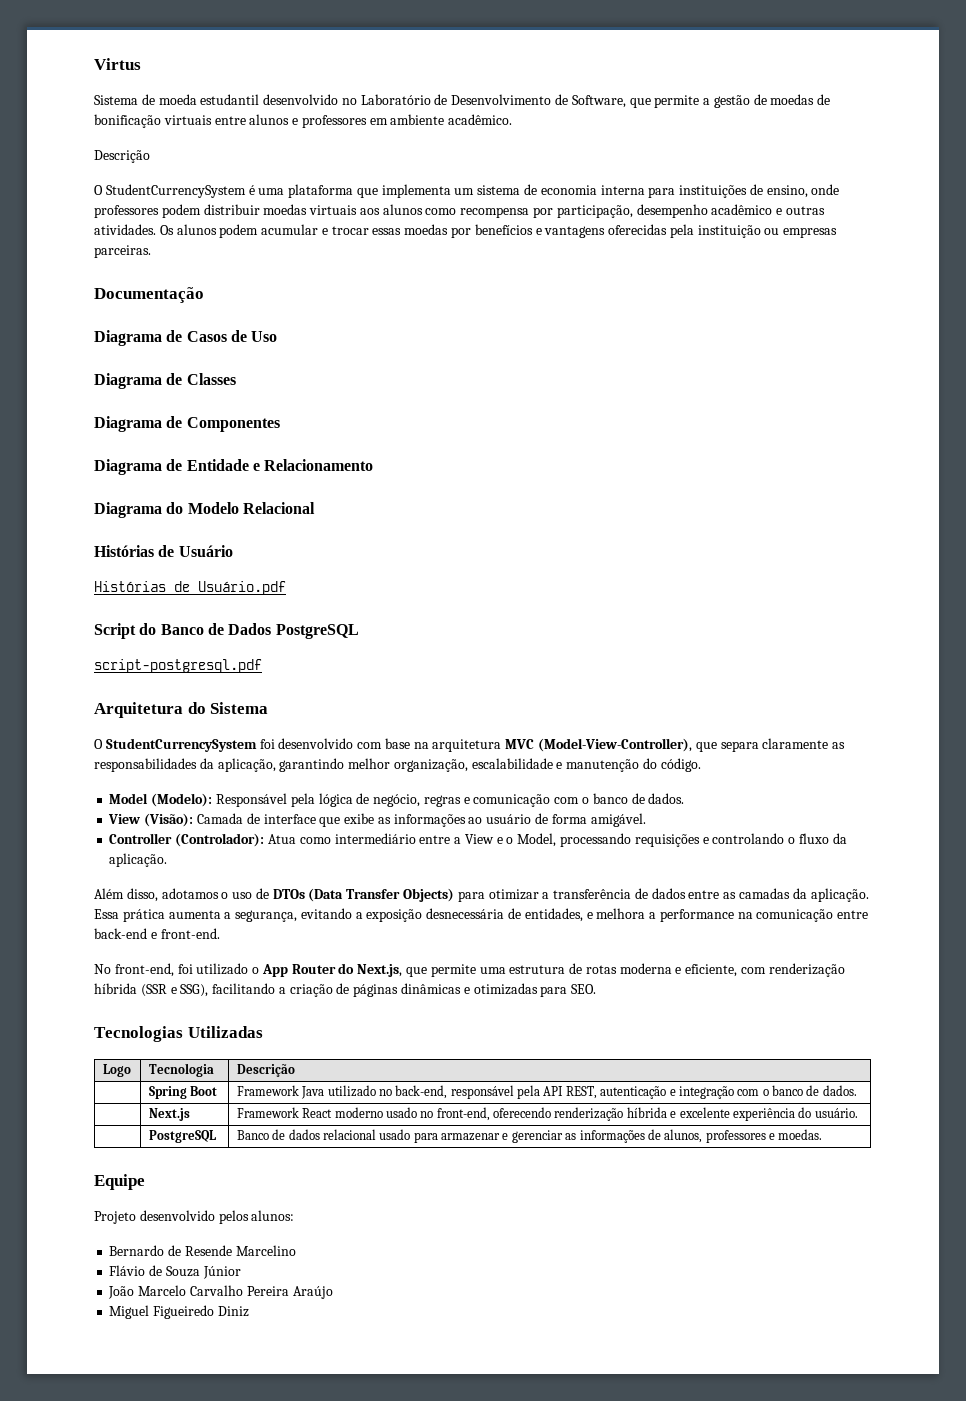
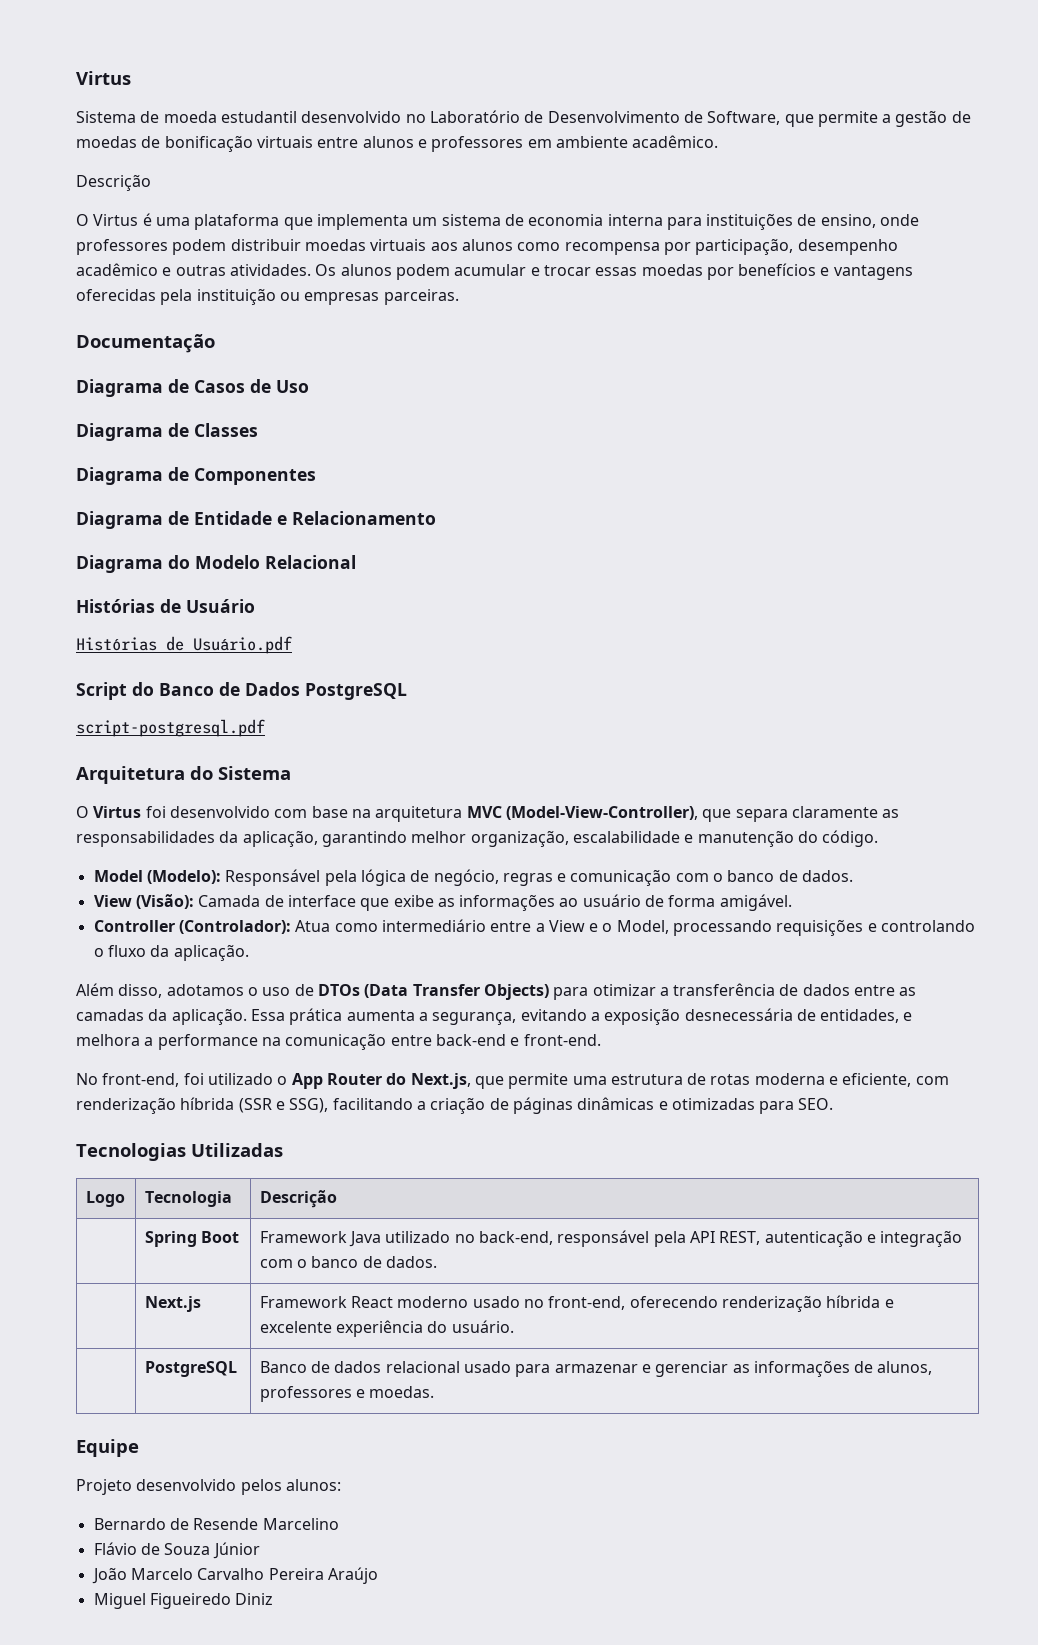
- O StudentCurrencySystem é uma plataforma que implementa um sistema de economia interna para instituições de ensino, onde professores podem distribuir moedas virtuais aos alunos como recompensa por participação, desempenho acadêmico e outras atividades.
+ O Virtus é uma plataforma que implementa um sistema de economia interna para instituições de ensino, onde professores podem distribuir moedas virtuais aos alunos como recompensa por participação, desempenho acadêmico e outras atividades.
- O StudentCurrencySystem foi desenvolvido com base na arquitetura MVC (Model-View-Controller), que separa claramente as responsabilidades da aplicação, garantindo melhor organização, escalabilidade e manutenção do código.
+ O Virtus foi desenvolvido com base na arquitetura MVC (Model-View-Controller), que separa claramente as responsabilidades da aplicação, garantindo melhor organização, escalabilidade e manutenção do código.

